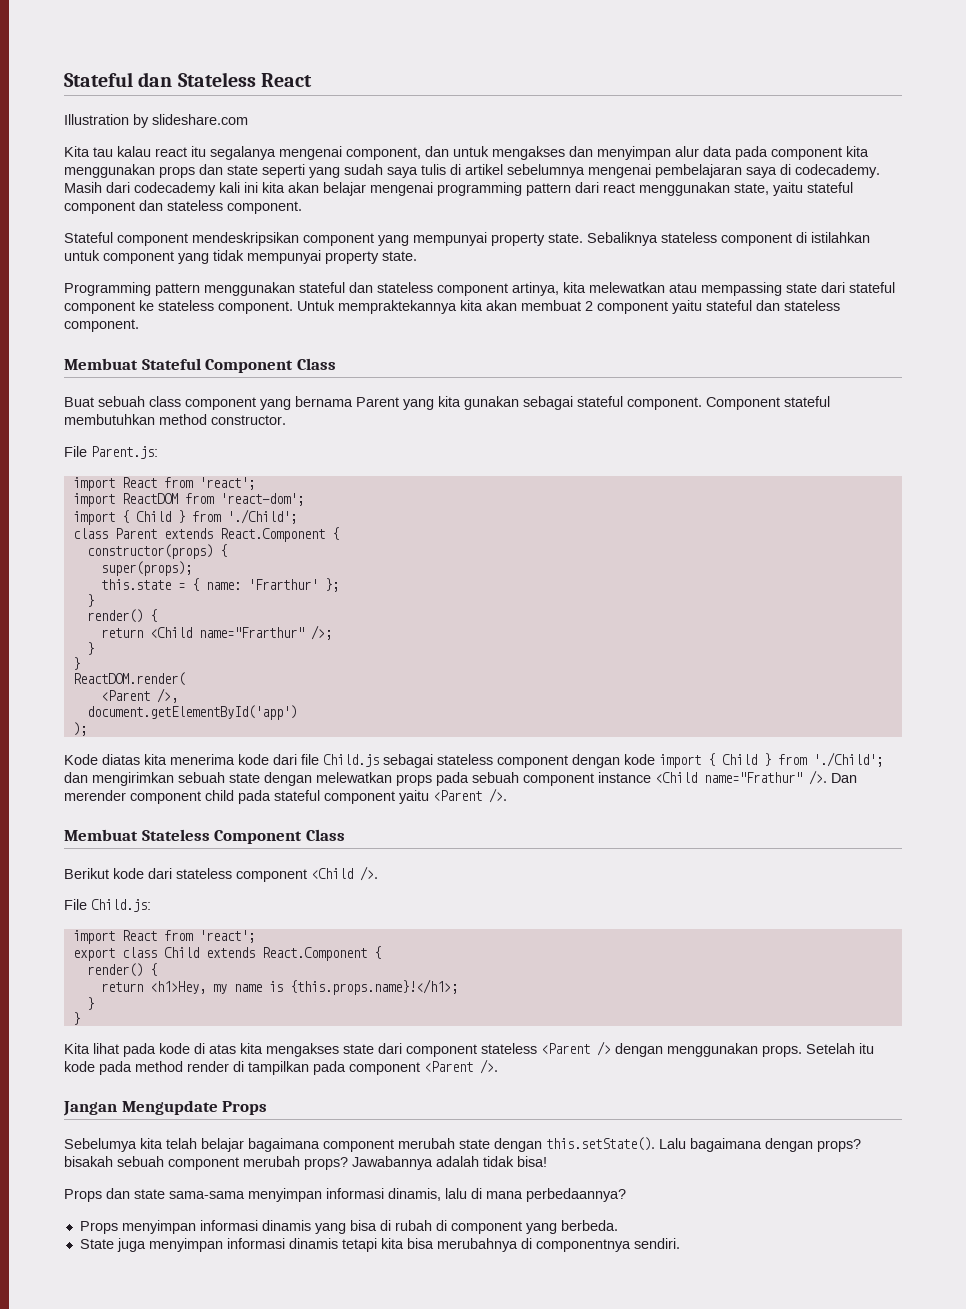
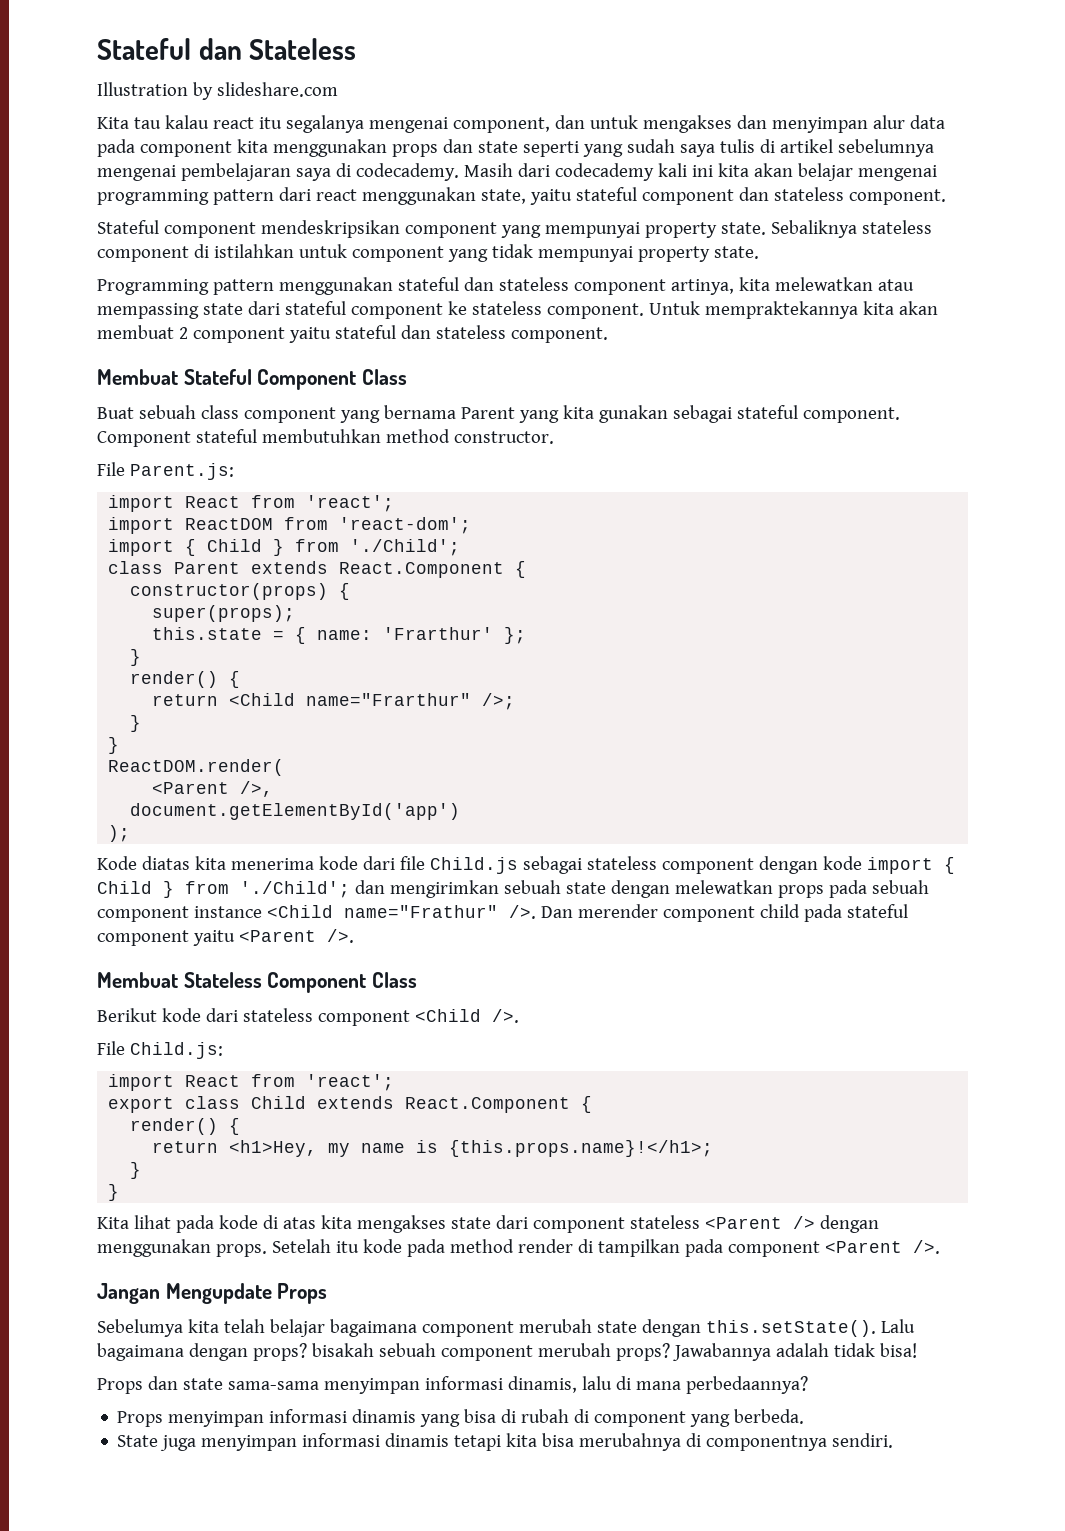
- Stateful dan Stateless React
+ Stateful dan Stateless

